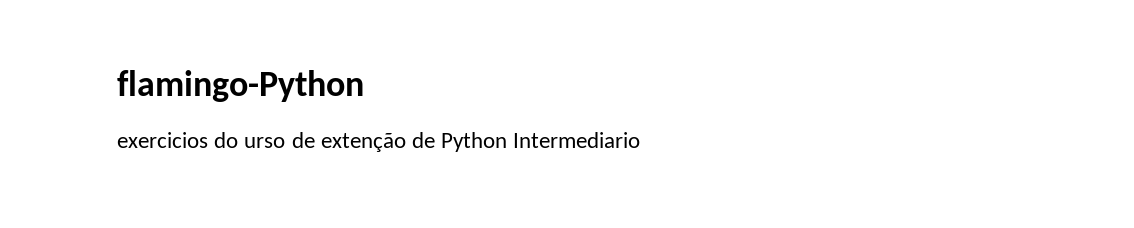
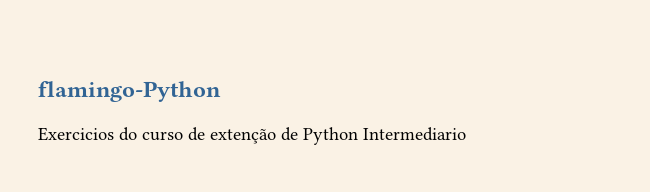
- exercicios do urso de extenção de Python Intermediario
+ Exercicios do curso de extenção de Python Intermediario

